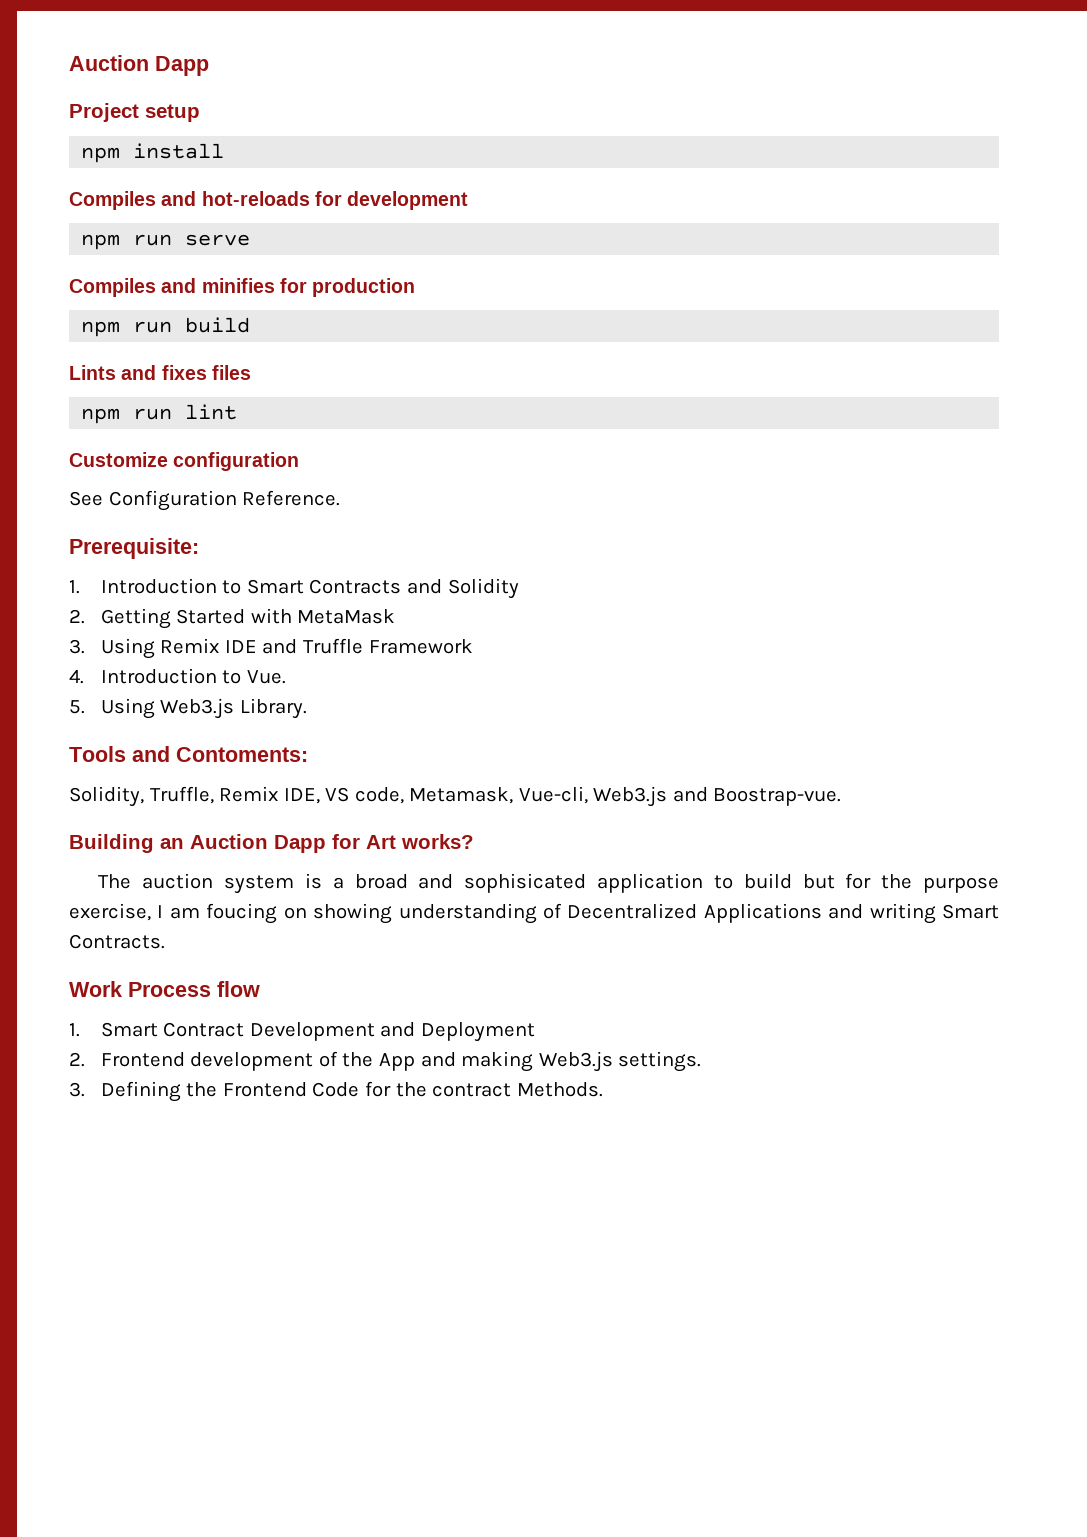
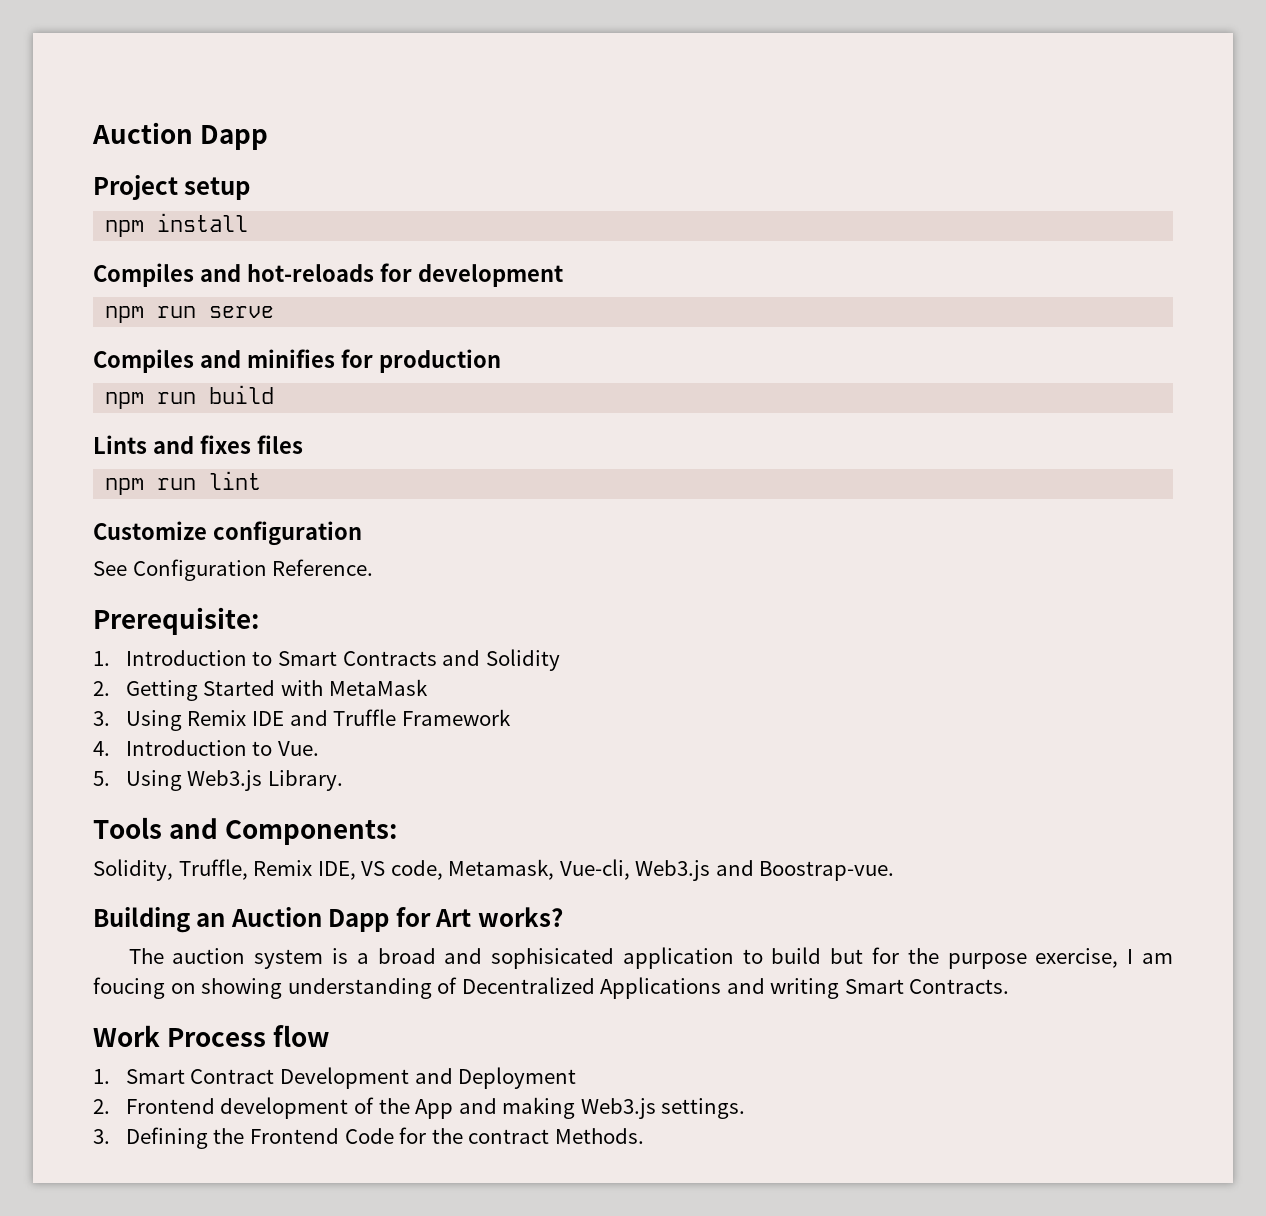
- Tools and Contoments:
+ Tools and Components:

